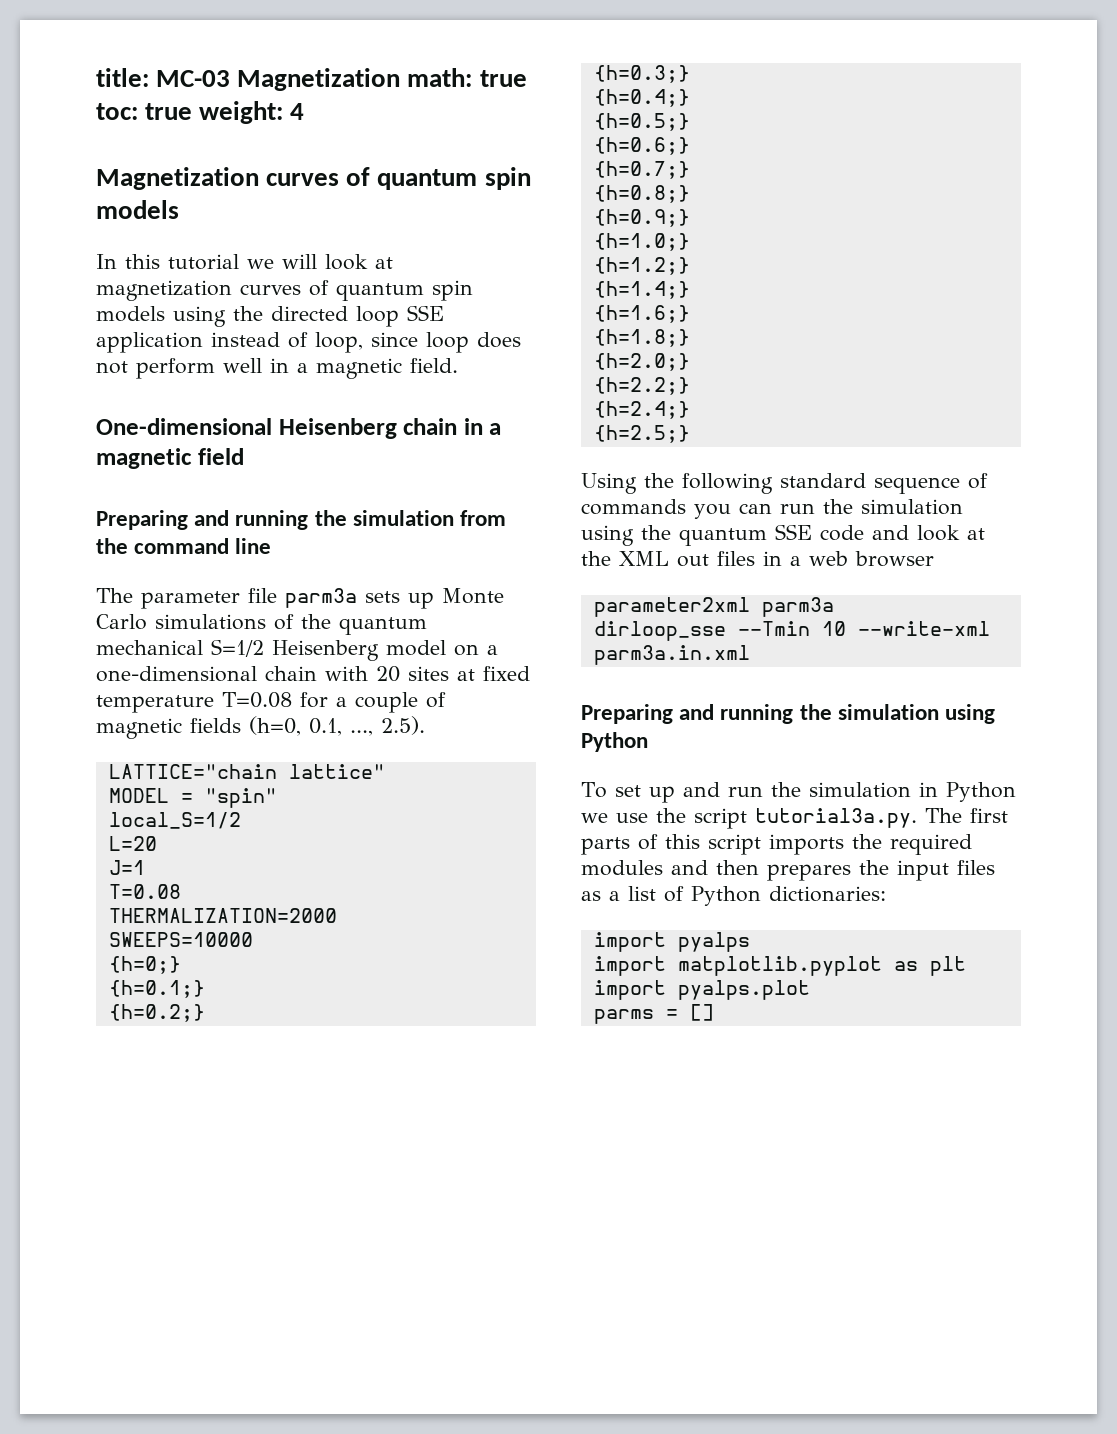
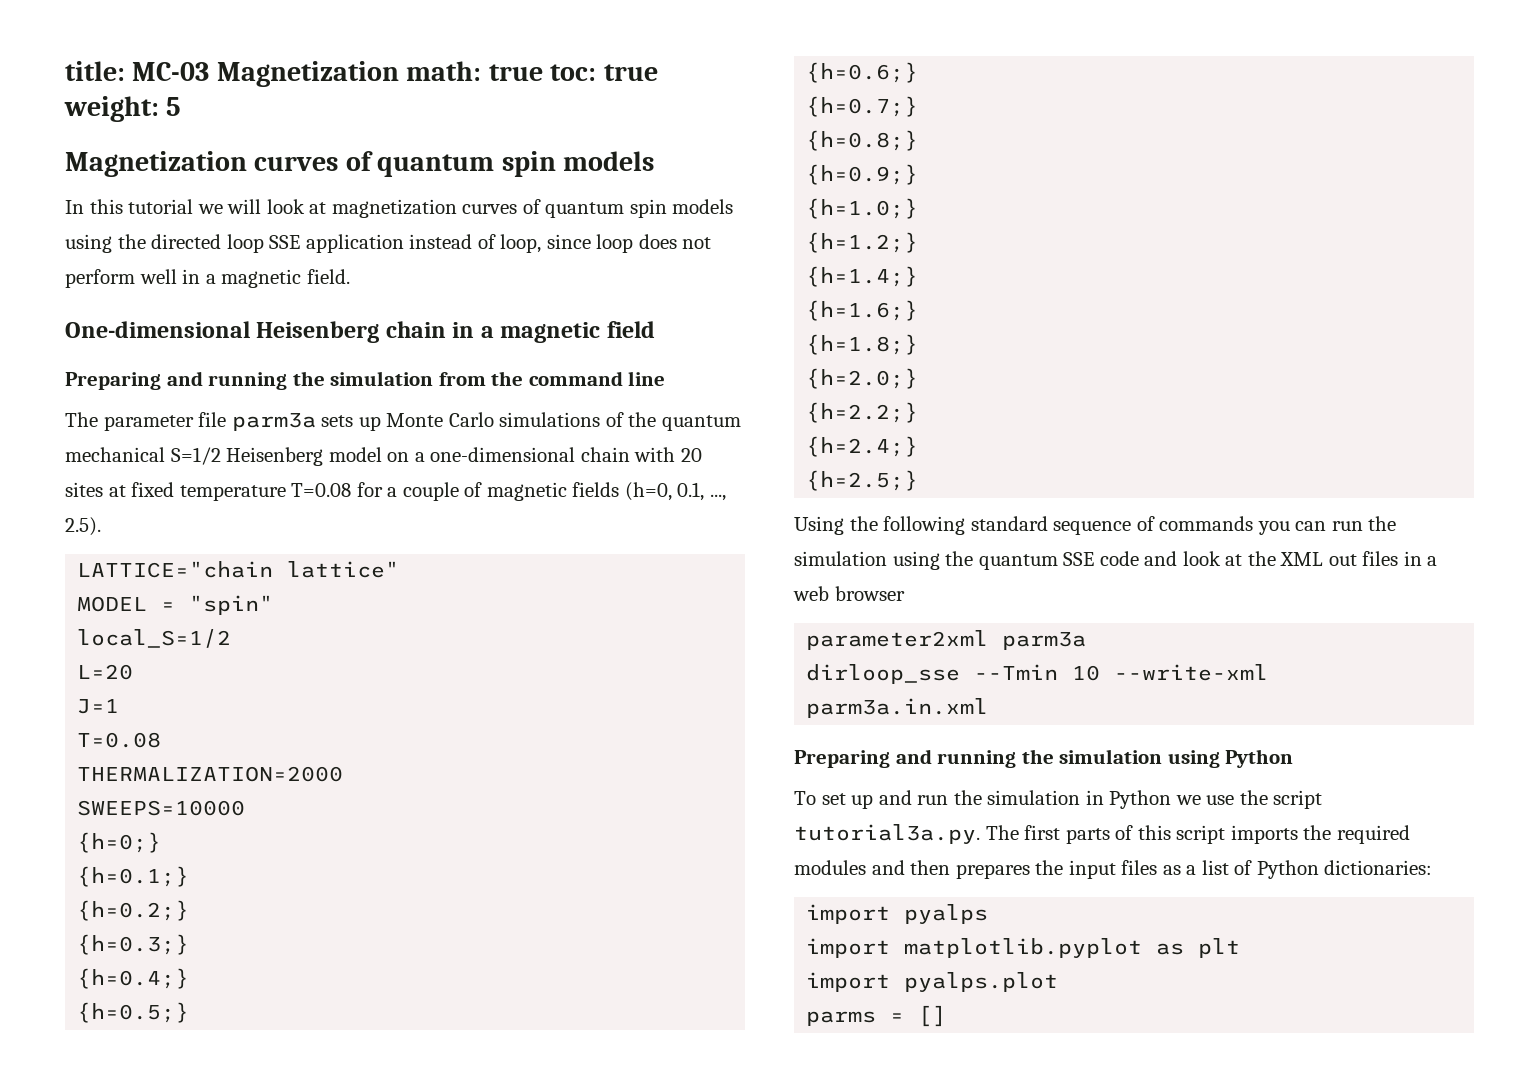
- title: MC-03 Magnetization math: true toc: true weight: 4
+ title: MC-03 Magnetization math: true toc: true weight: 5

